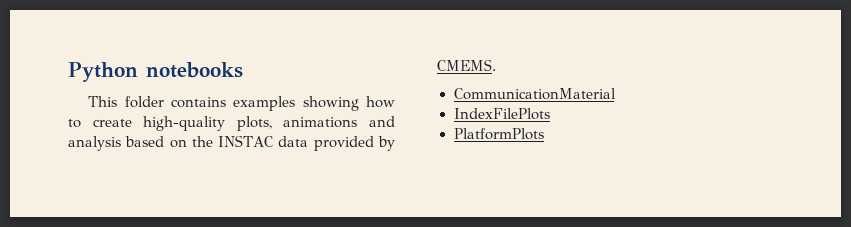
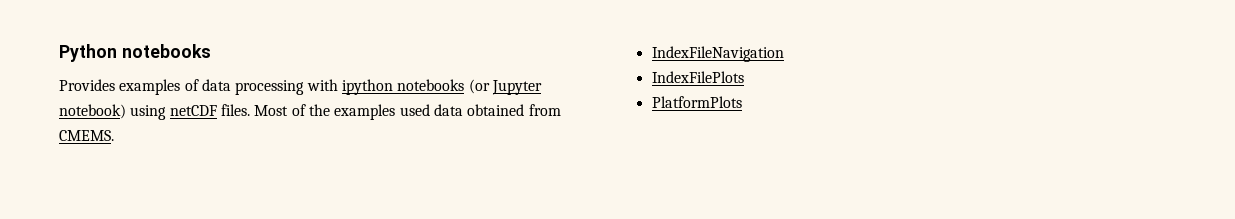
- This folder contains examples showing how to create high-quality plots, animations and analysis based on the INSTAC data provided by CMEMS.
+ Provides examples of data processing with ipython notebooks (or Jupyter notebook) using netCDF files. Most of the examples used data obtained from CMEMS.
- CommunicationMaterial
+ IndexFileNavigation

